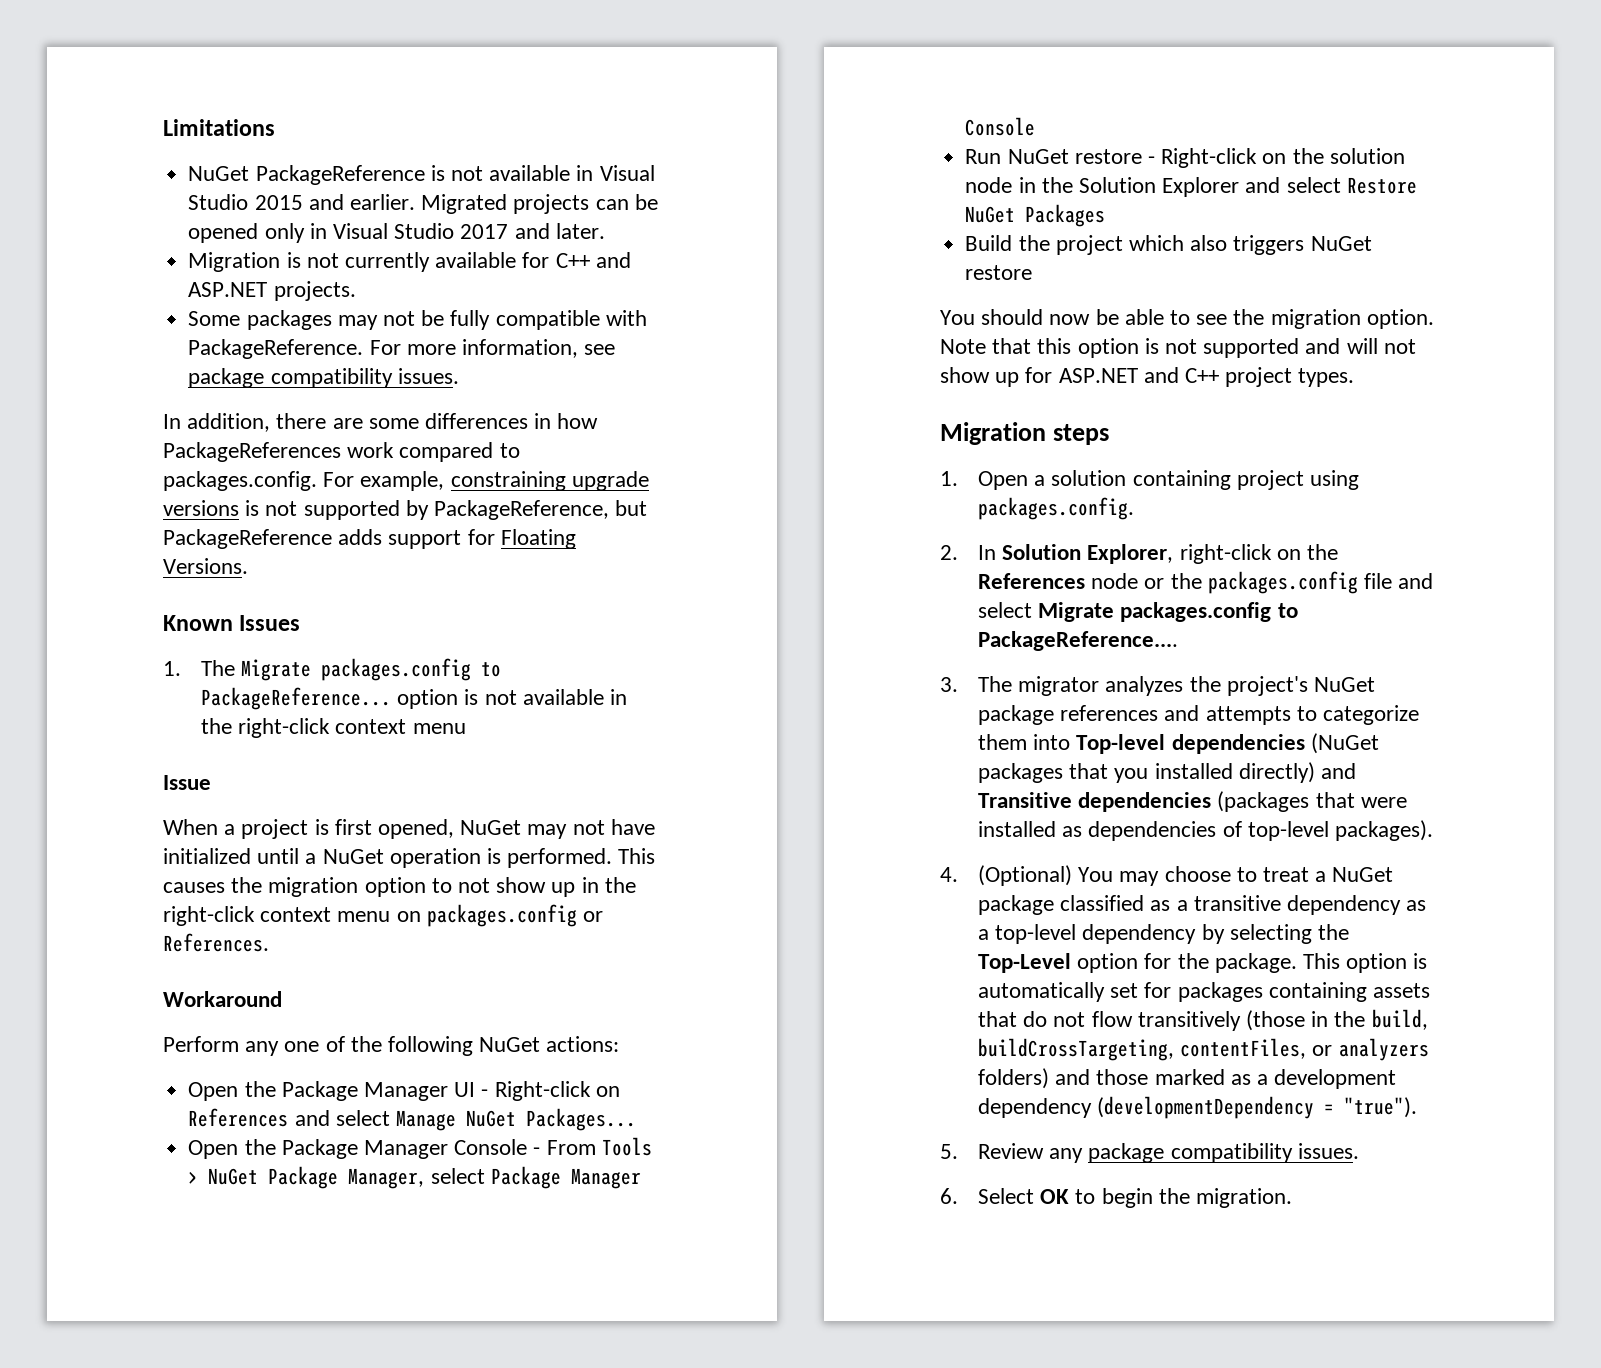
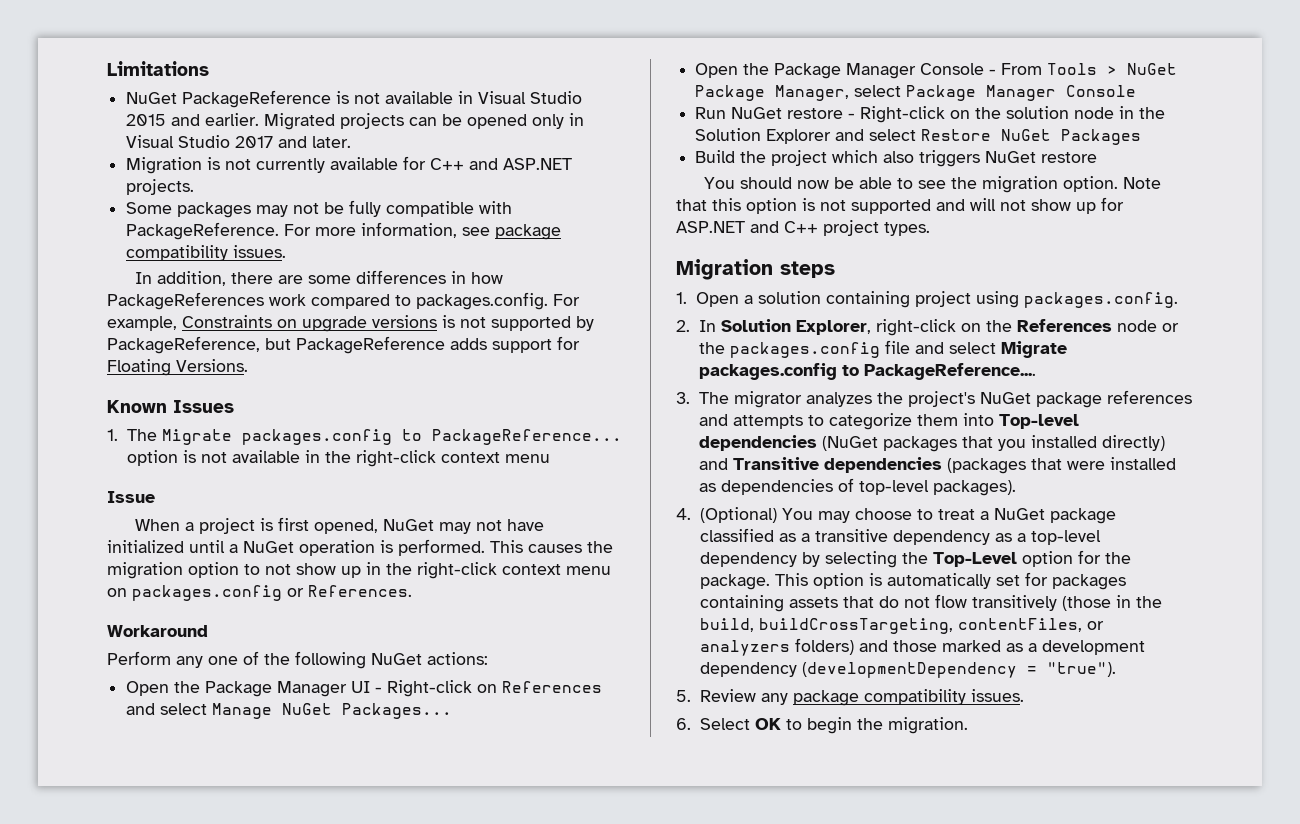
- In addition, there are some differences in how PackageReferences work compared to packages.config. For example, constraining upgrade versions is not supported by PackageReference, but PackageReference adds support for Floating Versions.
+ In addition, there are some differences in how PackageReferences work compared to packages.config. For example, Constraints on upgrade versions is not supported by PackageReference, but PackageReference adds support for Floating Versions.

